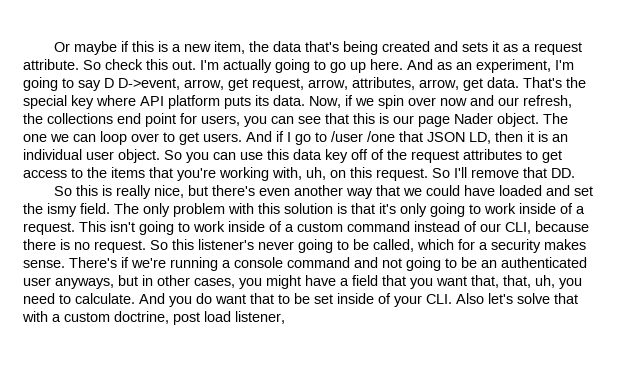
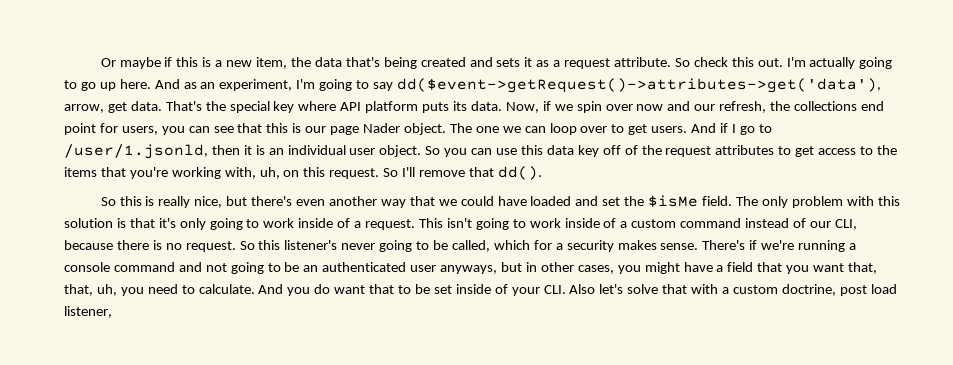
- And as an experiment, I'm going to say D D->event, arrow, get request, arrow, attributes, arrow, get data.
+ And as an experiment, I'm going to say dd($event->getRequest()->attributes->get('data'), arrow, get data.
- And if I go to /user /one that JSON LD, then it is an individual user object.
+ And if I go to /user/1.jsonld, then it is an individual user object.
- So I'll remove that DD.
+ So I'll remove that dd().
- So this is really nice, but there's even another way that we could have loaded and set the ismy field.
+ So this is really nice, but there's even another way that we could have loaded and set the $isMe field.

